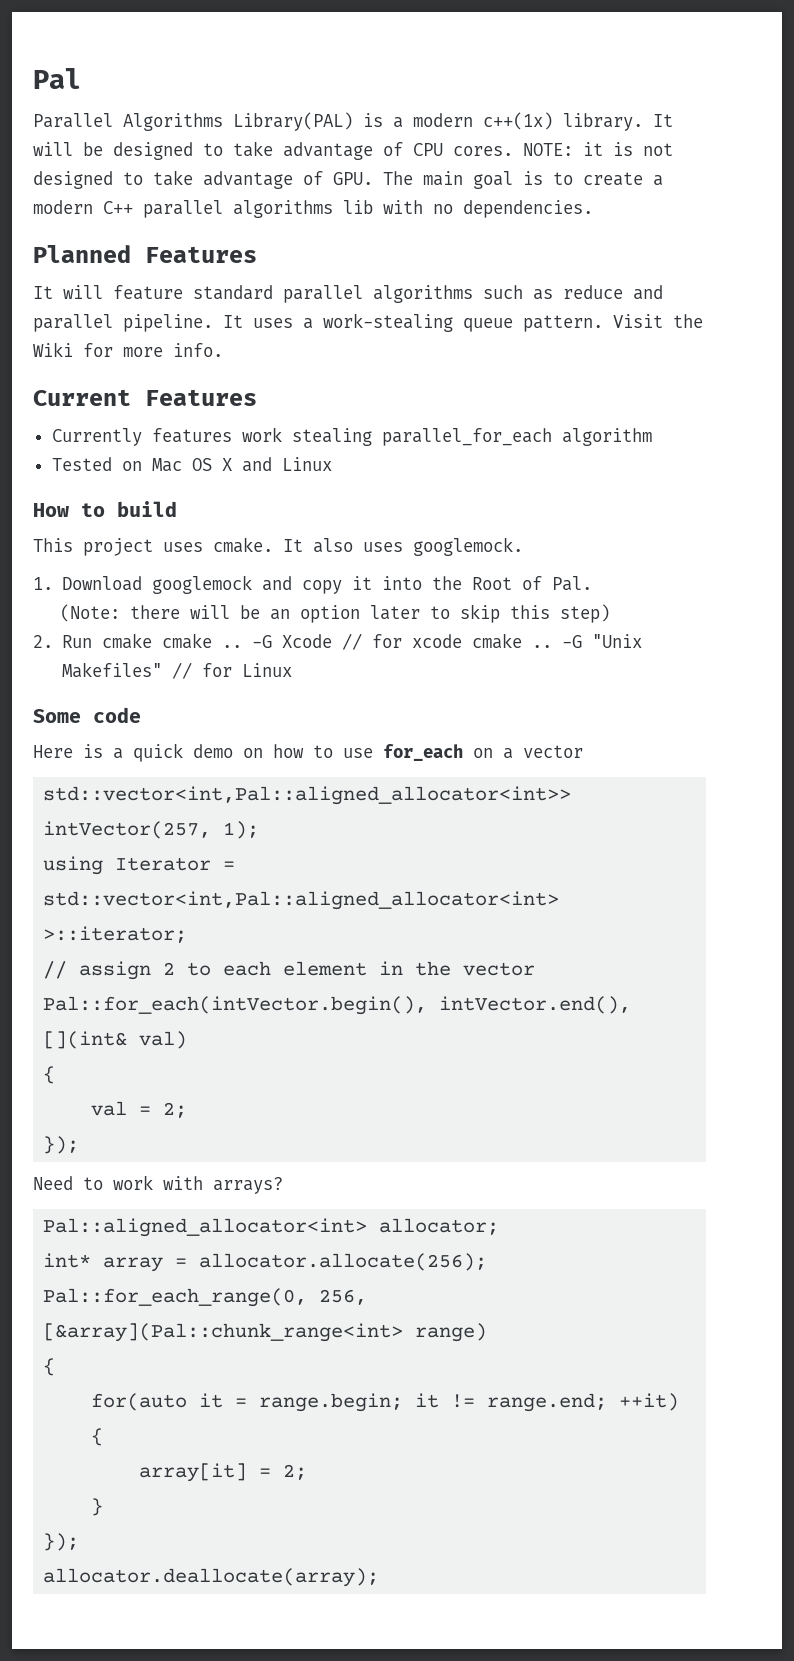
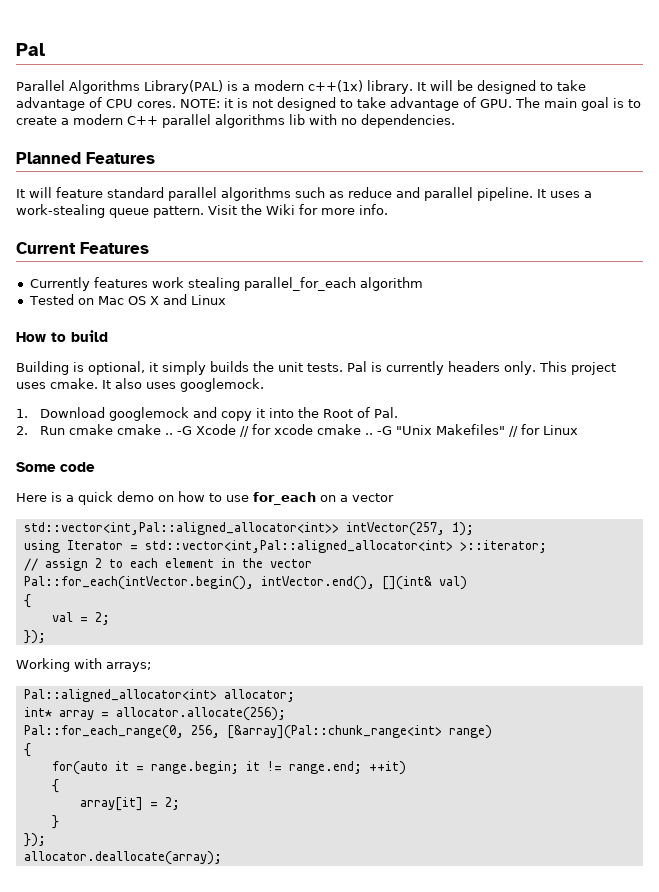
+ Building is optional, it simply builds the unit tests. Pal is currently headers only.
- (Note: there will be an option later to skip this step)
- Need to work with arrays?
+ Working with arrays;

